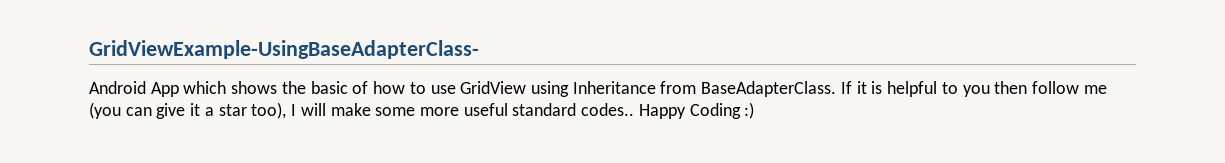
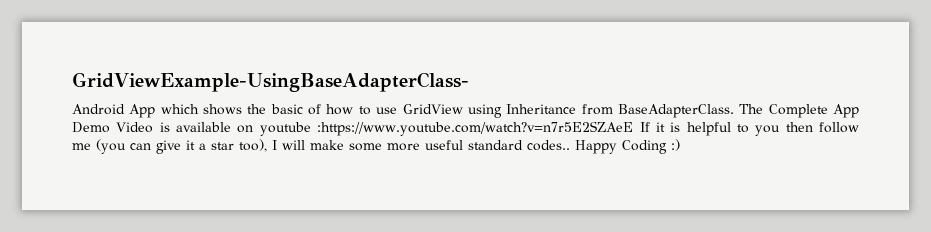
- If it is helpful to you then follow me (you can give it a star too), I will make some more useful standard codes..
+ The Complete App Demo Video is available on youtube :https://www.youtube.com/watch?v=n7r5E2SZAeE If it is helpful to you then follow me (you can give it a star too), I will make some more useful standard codes..

